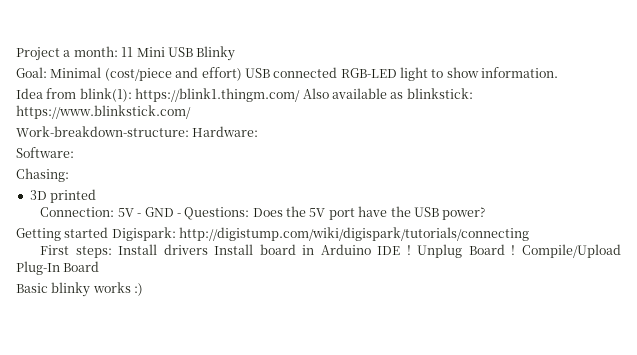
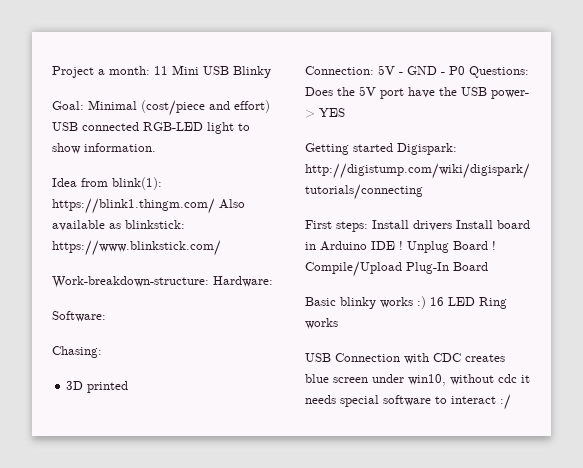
- Connection: 5V - GND - Questions: Does the 5V port have the USB power?
+ Connection: 5V - GND - P0 Questions: Does the 5V port have the USB power- > YES
- Basic blinky works :)
+ Basic blinky works :) 16 LED Ring works
+ USB Connection with CDC creates blue screen under win10, without cdc it needs special software to interact :/

